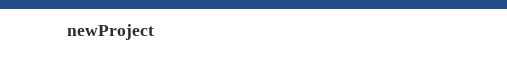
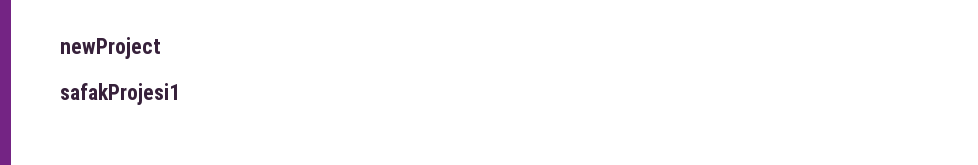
+ safakProjesi1

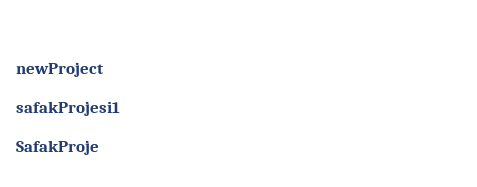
+ SafakProje

